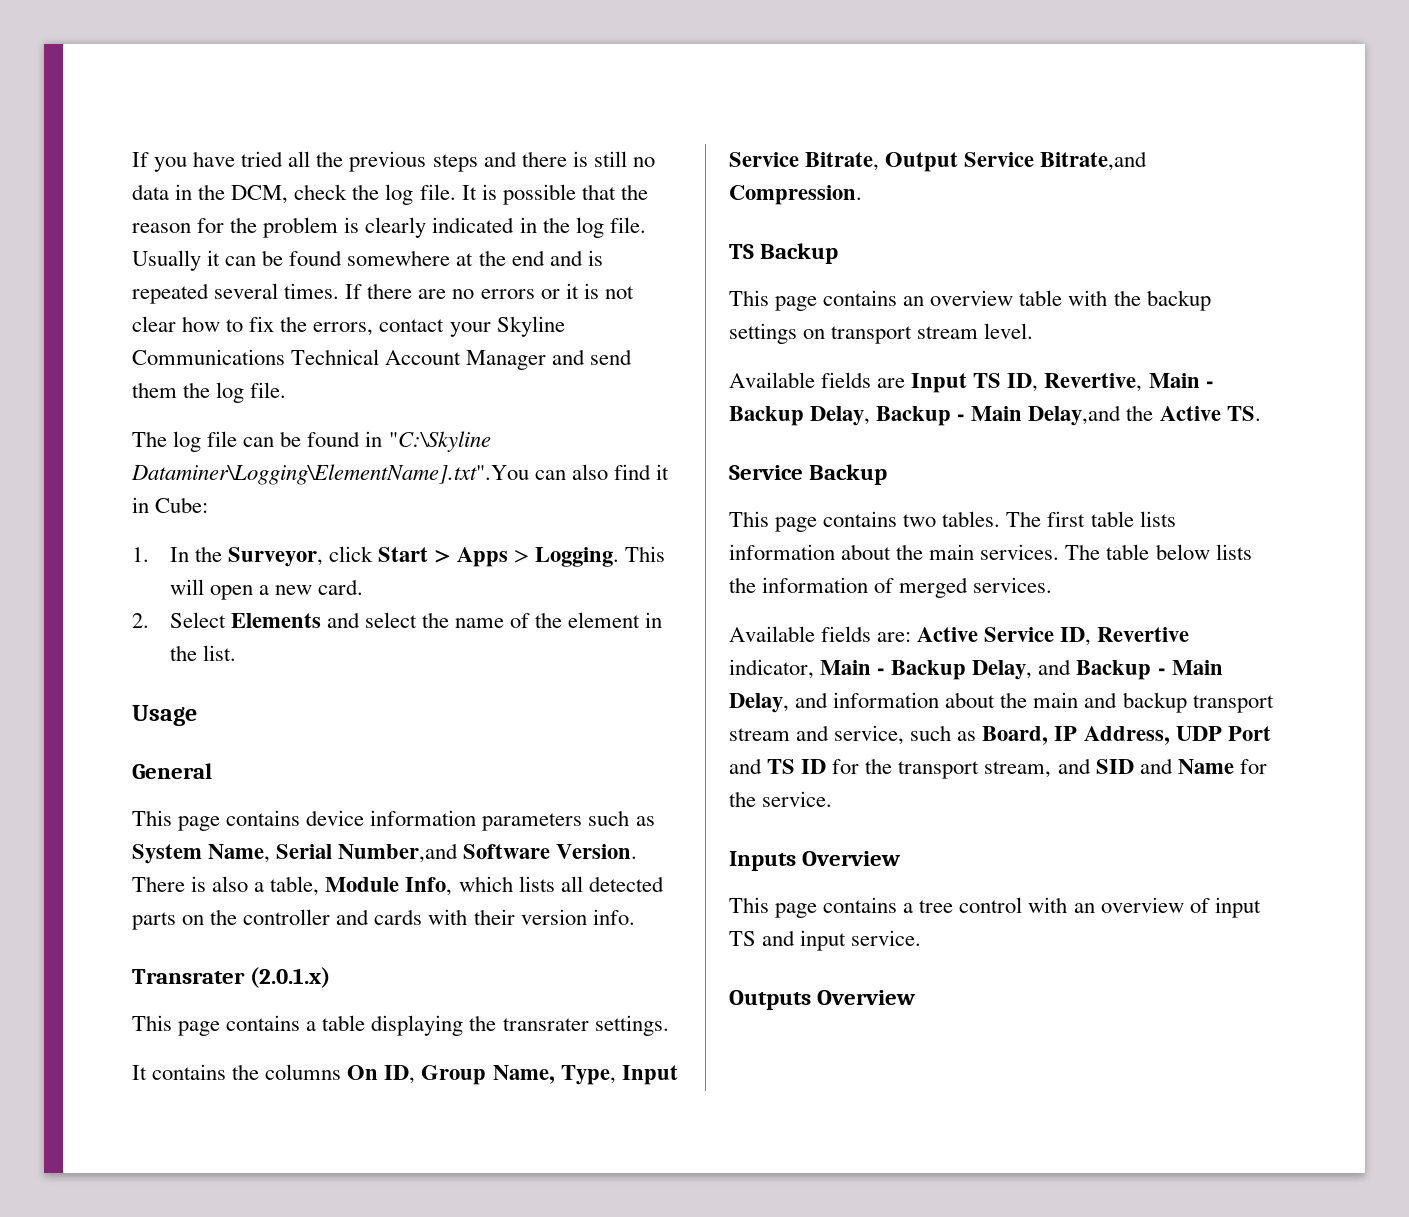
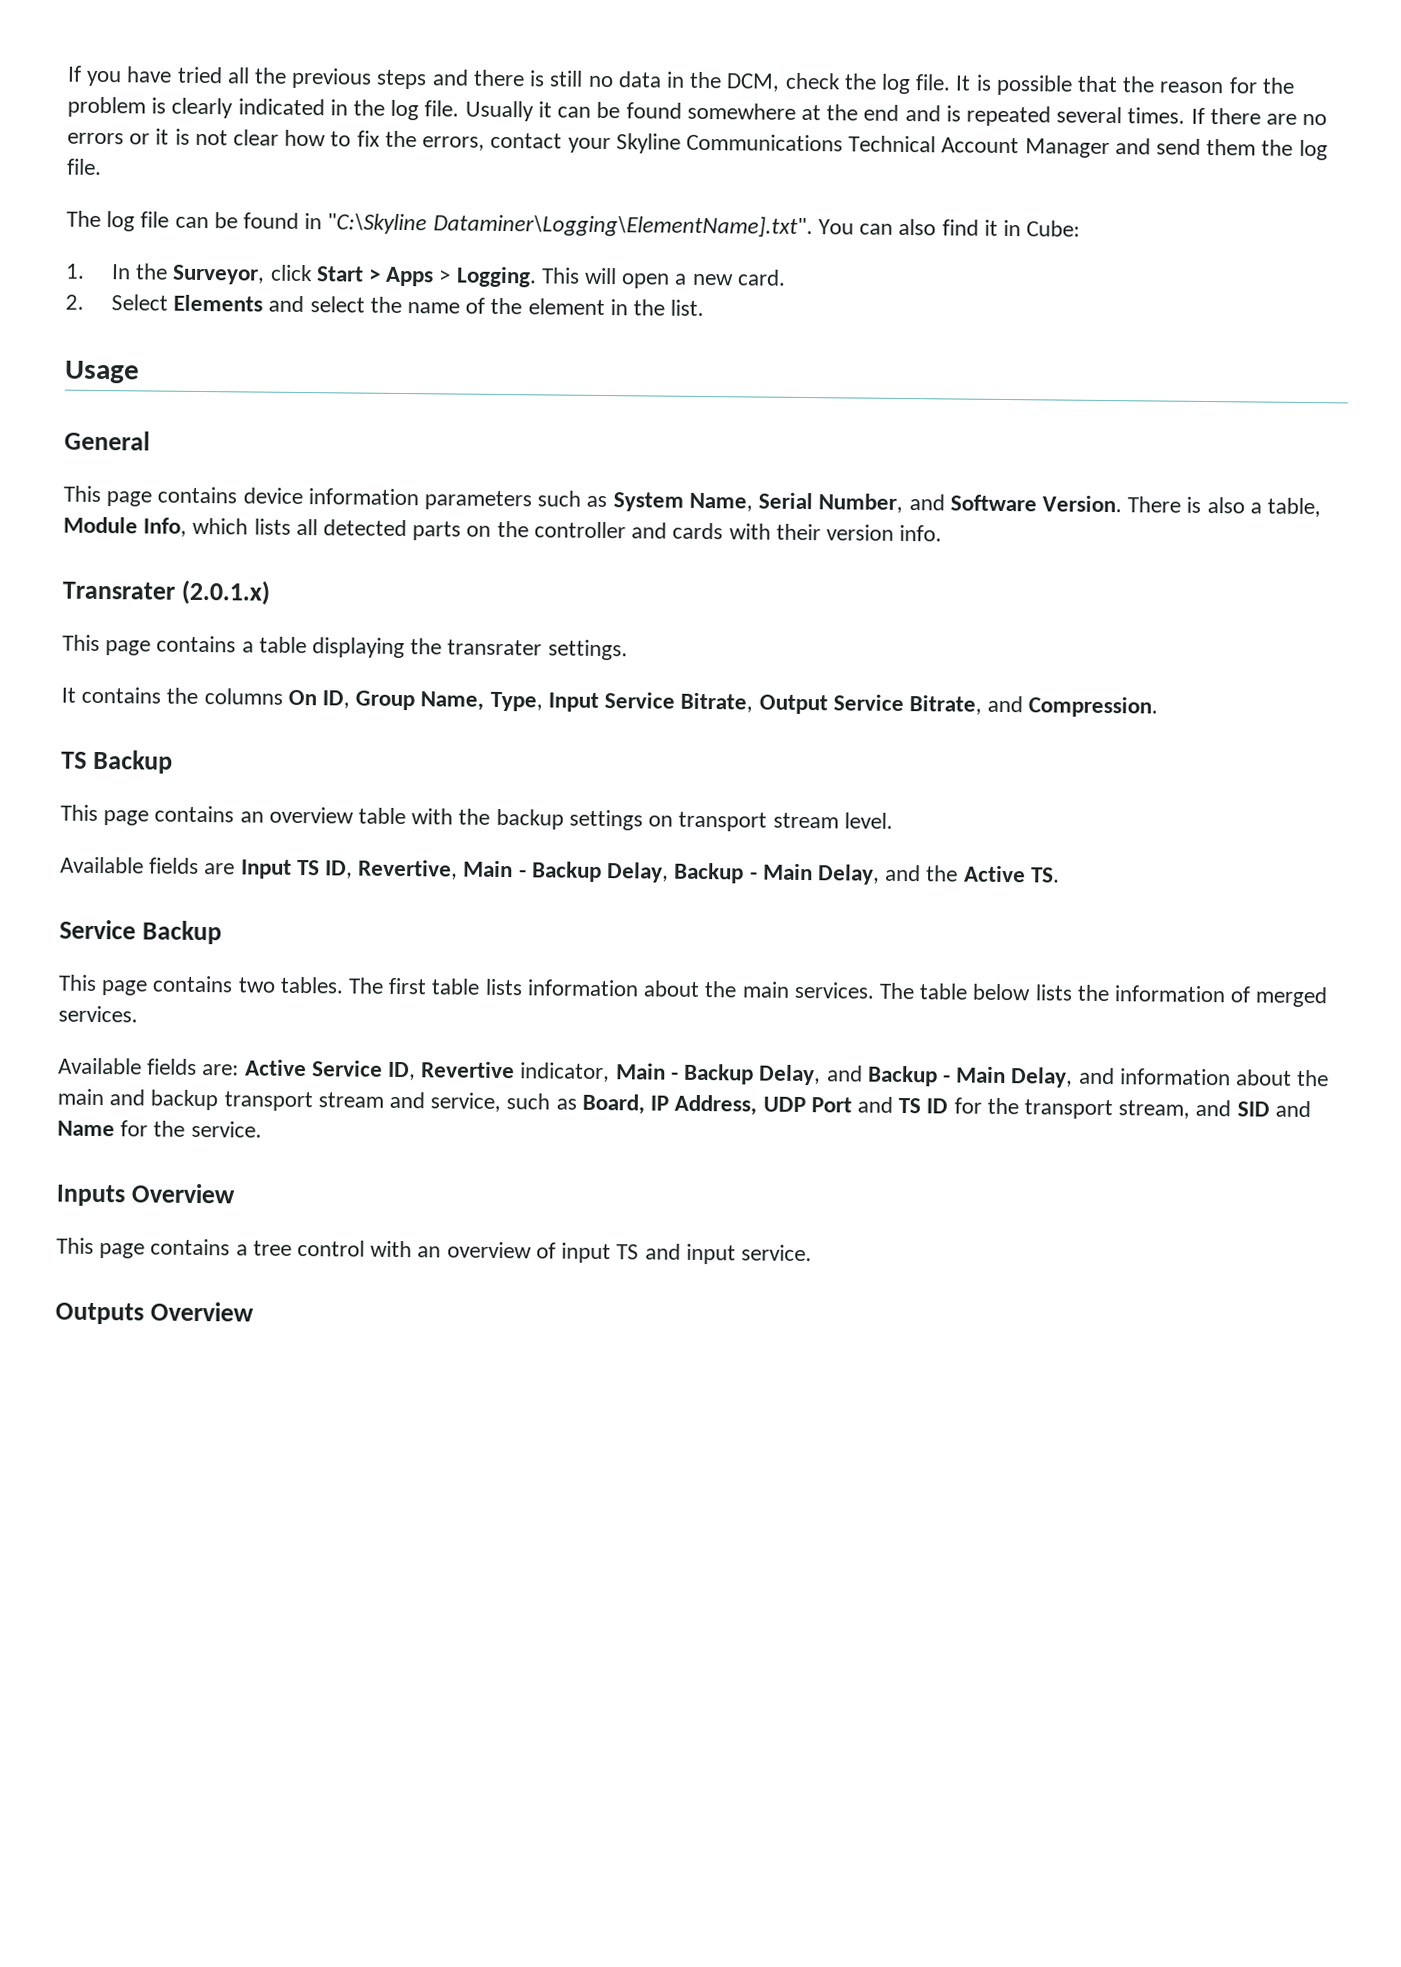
- The log file can be found in "C:\Skyline Dataminer\Logging\ElementName].txt".You can also find it in Cube:
+ The log file can be found in "C:\Skyline Dataminer\Logging\ElementName].txt". You can also find it in Cube:
- This page contains device information parameters such as System Name, Serial Number,and Software Version.
+ This page contains device information parameters such as System Name, Serial Number, and Software Version.
- It contains the columns On ID, Group Name, Type, Input Service Bitrate, Output Service Bitrate,and Compression.
+ It contains the columns On ID, Group Name, Type, Input Service Bitrate, Output Service Bitrate, and Compression.
- Available fields are Input TS ID, Revertive, Main - Backup Delay, Backup - Main Delay,and the Active TS.
+ Available fields are Input TS ID, Revertive, Main - Backup Delay, Backup - Main Delay, and the Active TS.

